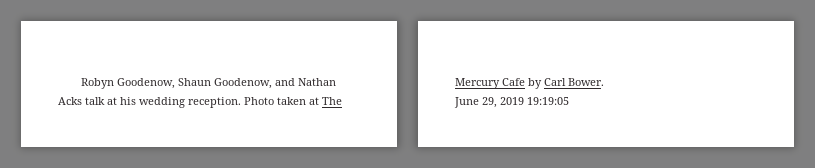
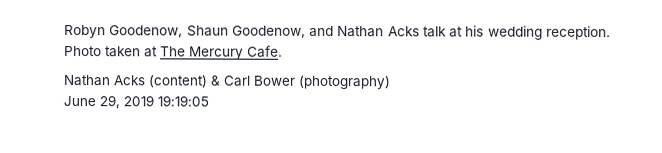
- Photo taken at The Mercury Cafe by Carl Bower.
+ Photo taken at The Mercury Cafe.
+ Nathan Acks (content) & Carl Bower (photography)

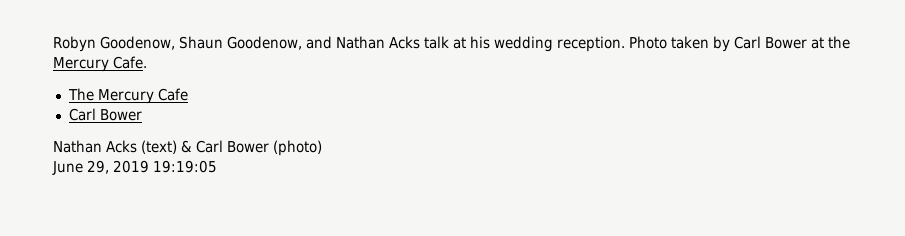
- Photo taken at The Mercury Cafe.
- Nathan Acks (content) & Carl Bower (photography)
+ Photo taken by Carl Bower at the Mercury Cafe.
+ The Mercury Cafe
+ Carl Bower
+ Nathan Acks (text) & Carl Bower (photo)

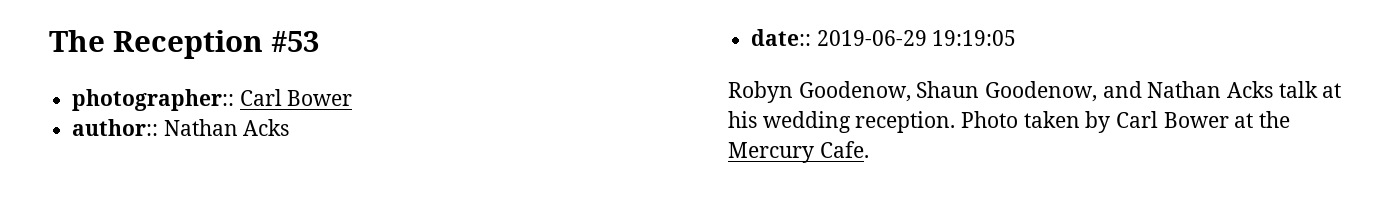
+ The Reception #53
+ photographer:: Carl Bower
+ author:: Nathan Acks
+ date:: 2019-06-29 19:19:05
- The Mercury Cafe
- Carl Bower
- Nathan Acks (text) & Carl Bower (photo)
- June 29, 2019 19:19:05

